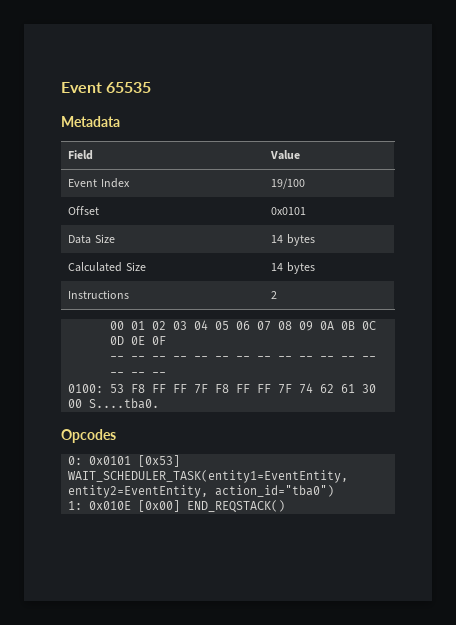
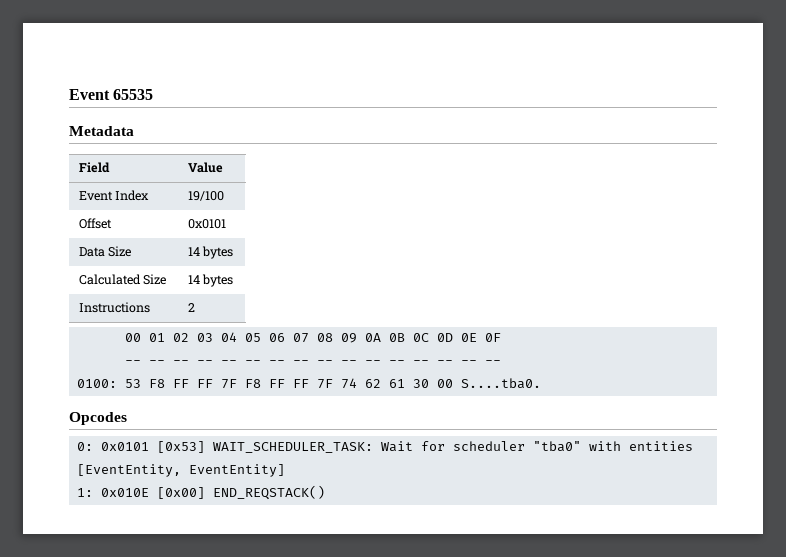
- 0: 0x0101 [0x53] WAIT_SCHEDULER_TASK(entity1=EventEntity, entity2=EventEntity, action_id="tba0")
+ 0: 0x0101 [0x53] WAIT_SCHEDULER_TASK: Wait for scheduler "tba0" with entities [EventEntity, EventEntity]

